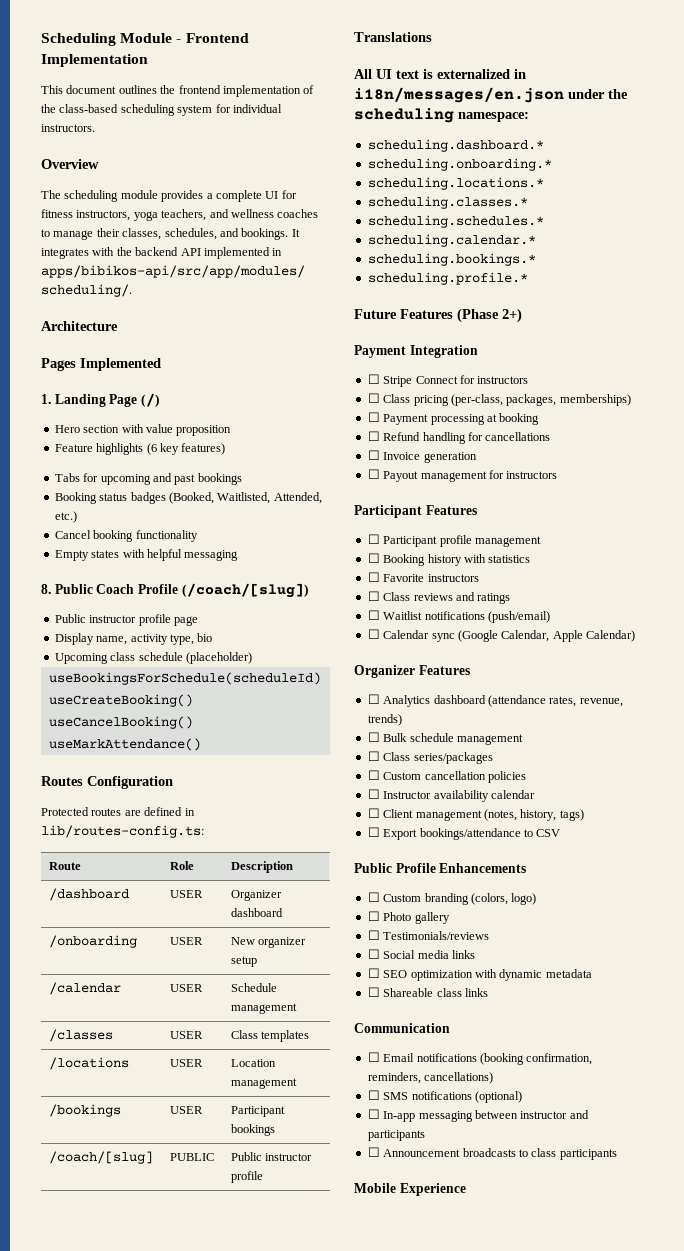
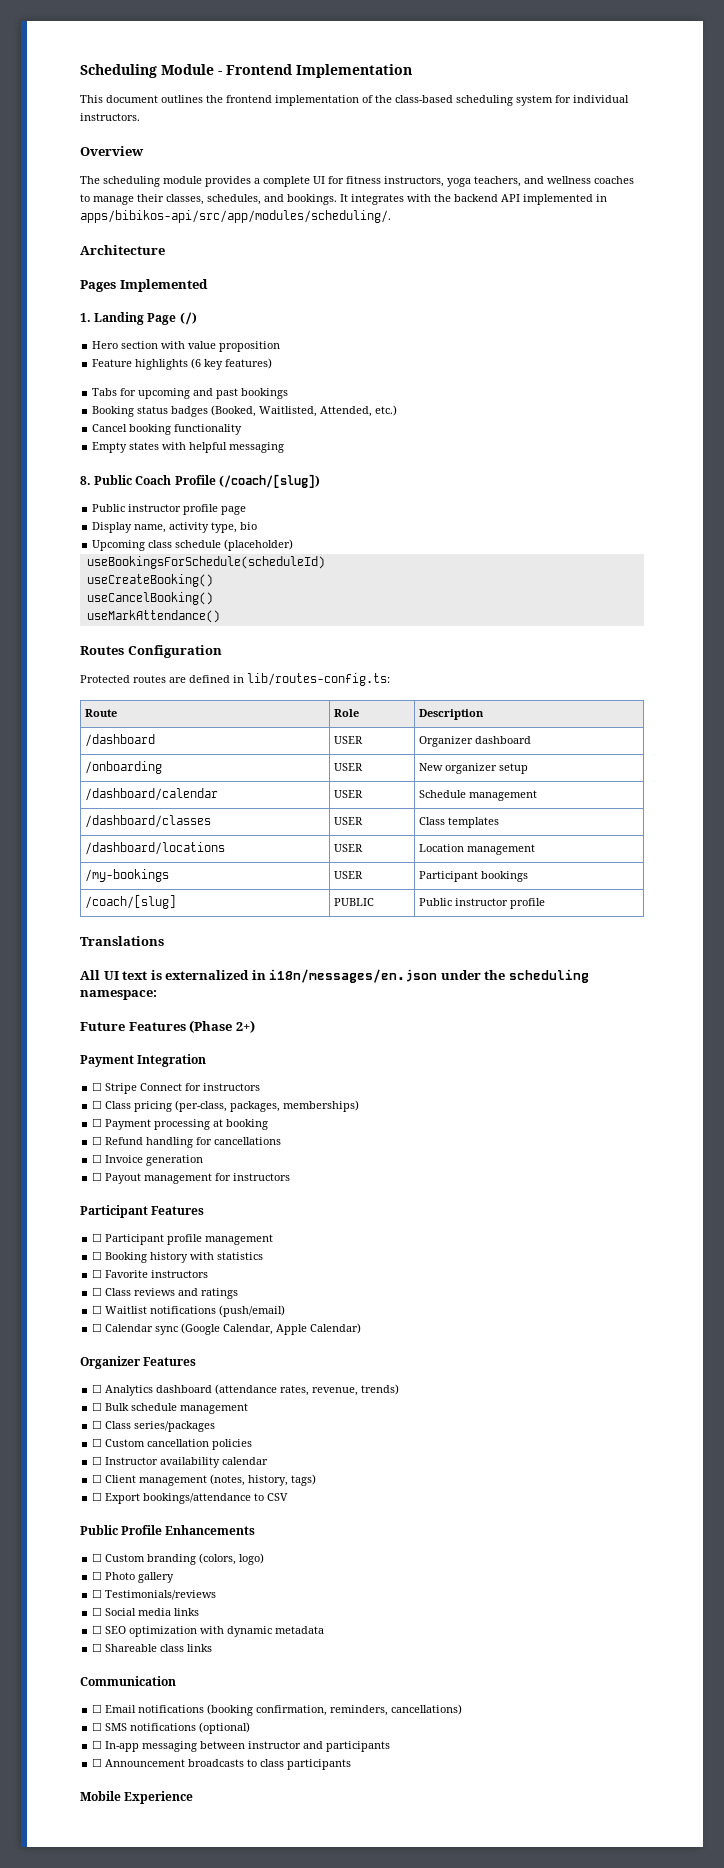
- /calendar | USER | Schedule management
+ /dashboard/calendar | USER | Schedule management
- /classes | USER | Class templates
+ /dashboard/classes | USER | Class templates
- /locations | USER | Location management
+ /dashboard/locations | USER | Location management
- /bookings | USER | Participant bookings
+ /my-bookings | USER | Participant bookings
- scheduling.dashboard.*
- scheduling.onboarding.*
- scheduling.locations.*
- scheduling.classes.*
- scheduling.schedules.*
- scheduling.calendar.*
- scheduling.bookings.*
- scheduling.profile.*

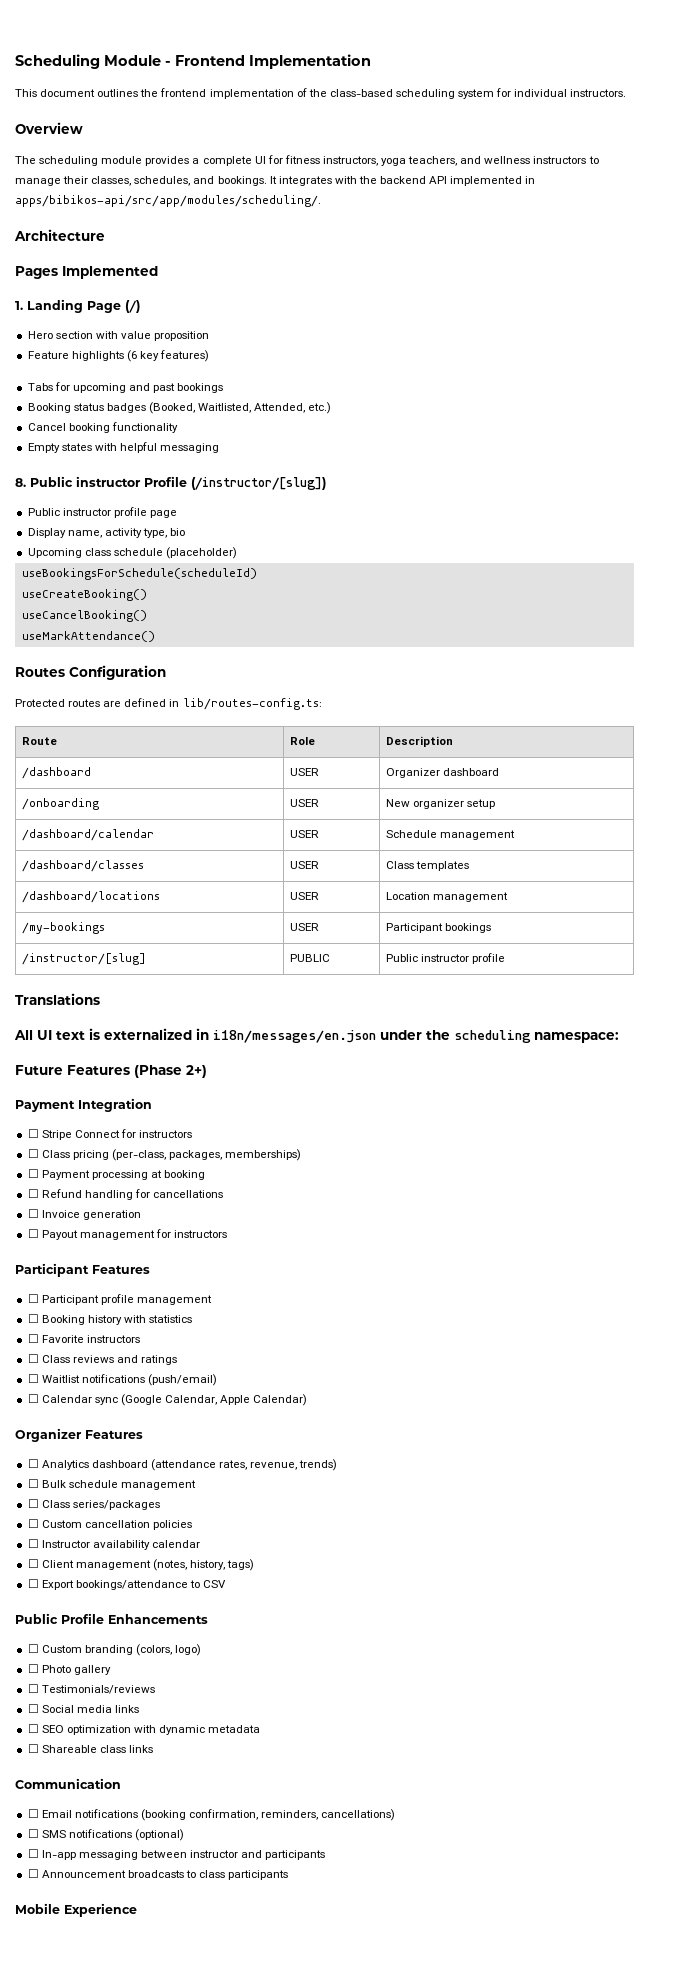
- The scheduling module provides a complete UI for fitness instructors, yoga teachers, and wellness coaches to manage their classes, schedules, and bookings.
+ The scheduling module provides a complete UI for fitness instructors, yoga teachers, and wellness instructors to manage their classes, schedules, and bookings.
- 8. Public Coach Profile (/coach/[slug])
+ 8. Public instructor Profile (/instructor/[slug])
- /coach/[slug] | PUBLIC | Public instructor profile
+ /instructor/[slug] | PUBLIC | Public instructor profile

